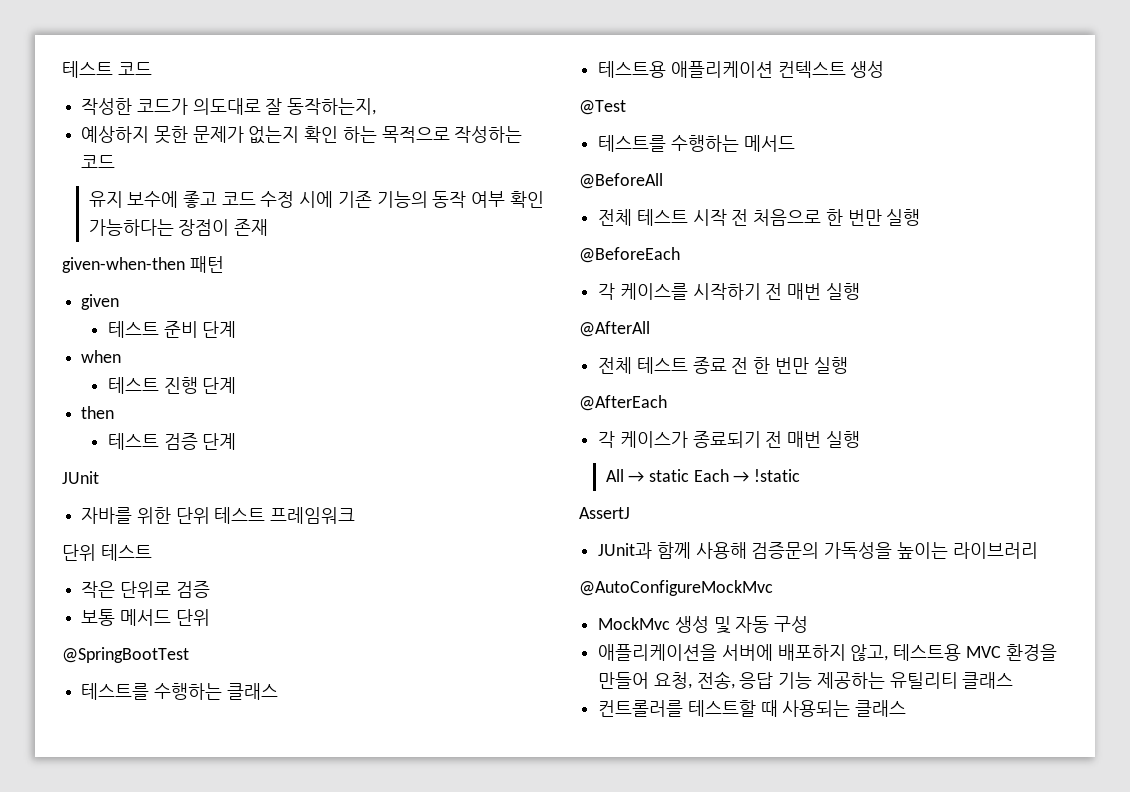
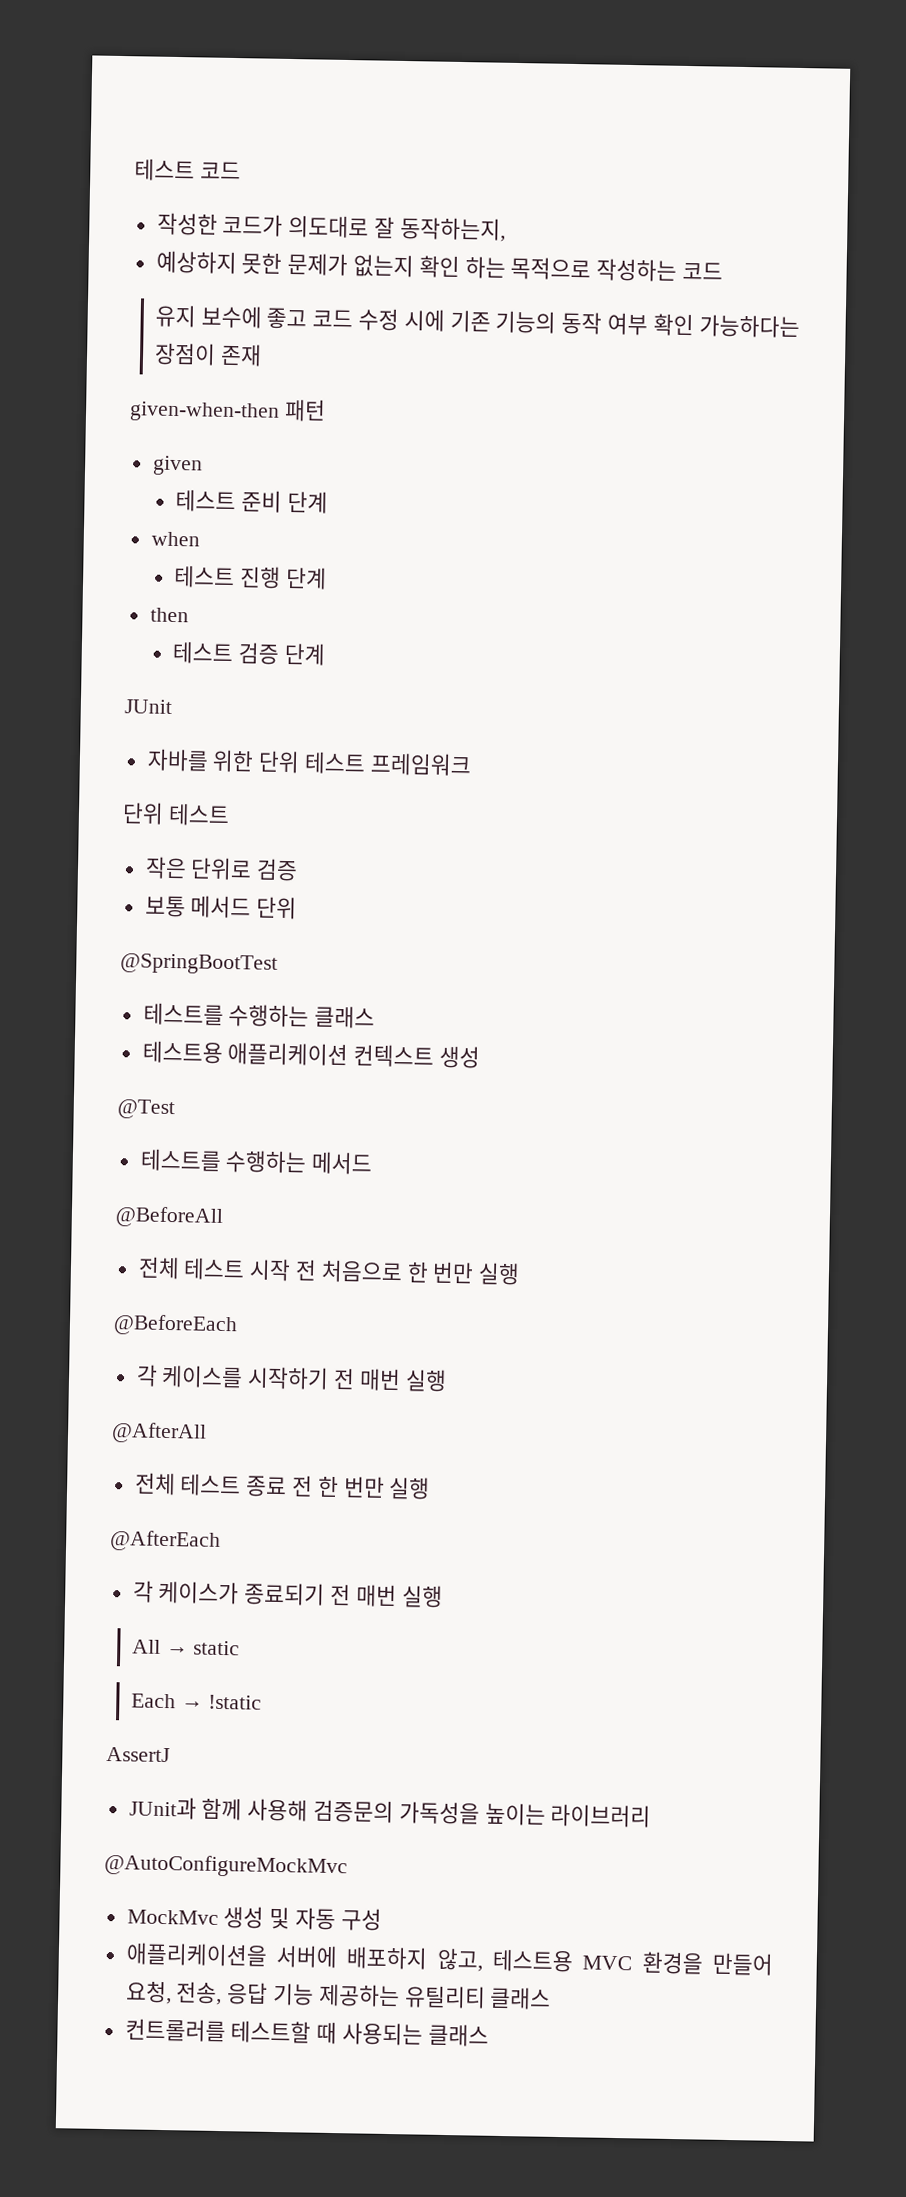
- All → static Each → !static
+ All → static
+ Each → !static

